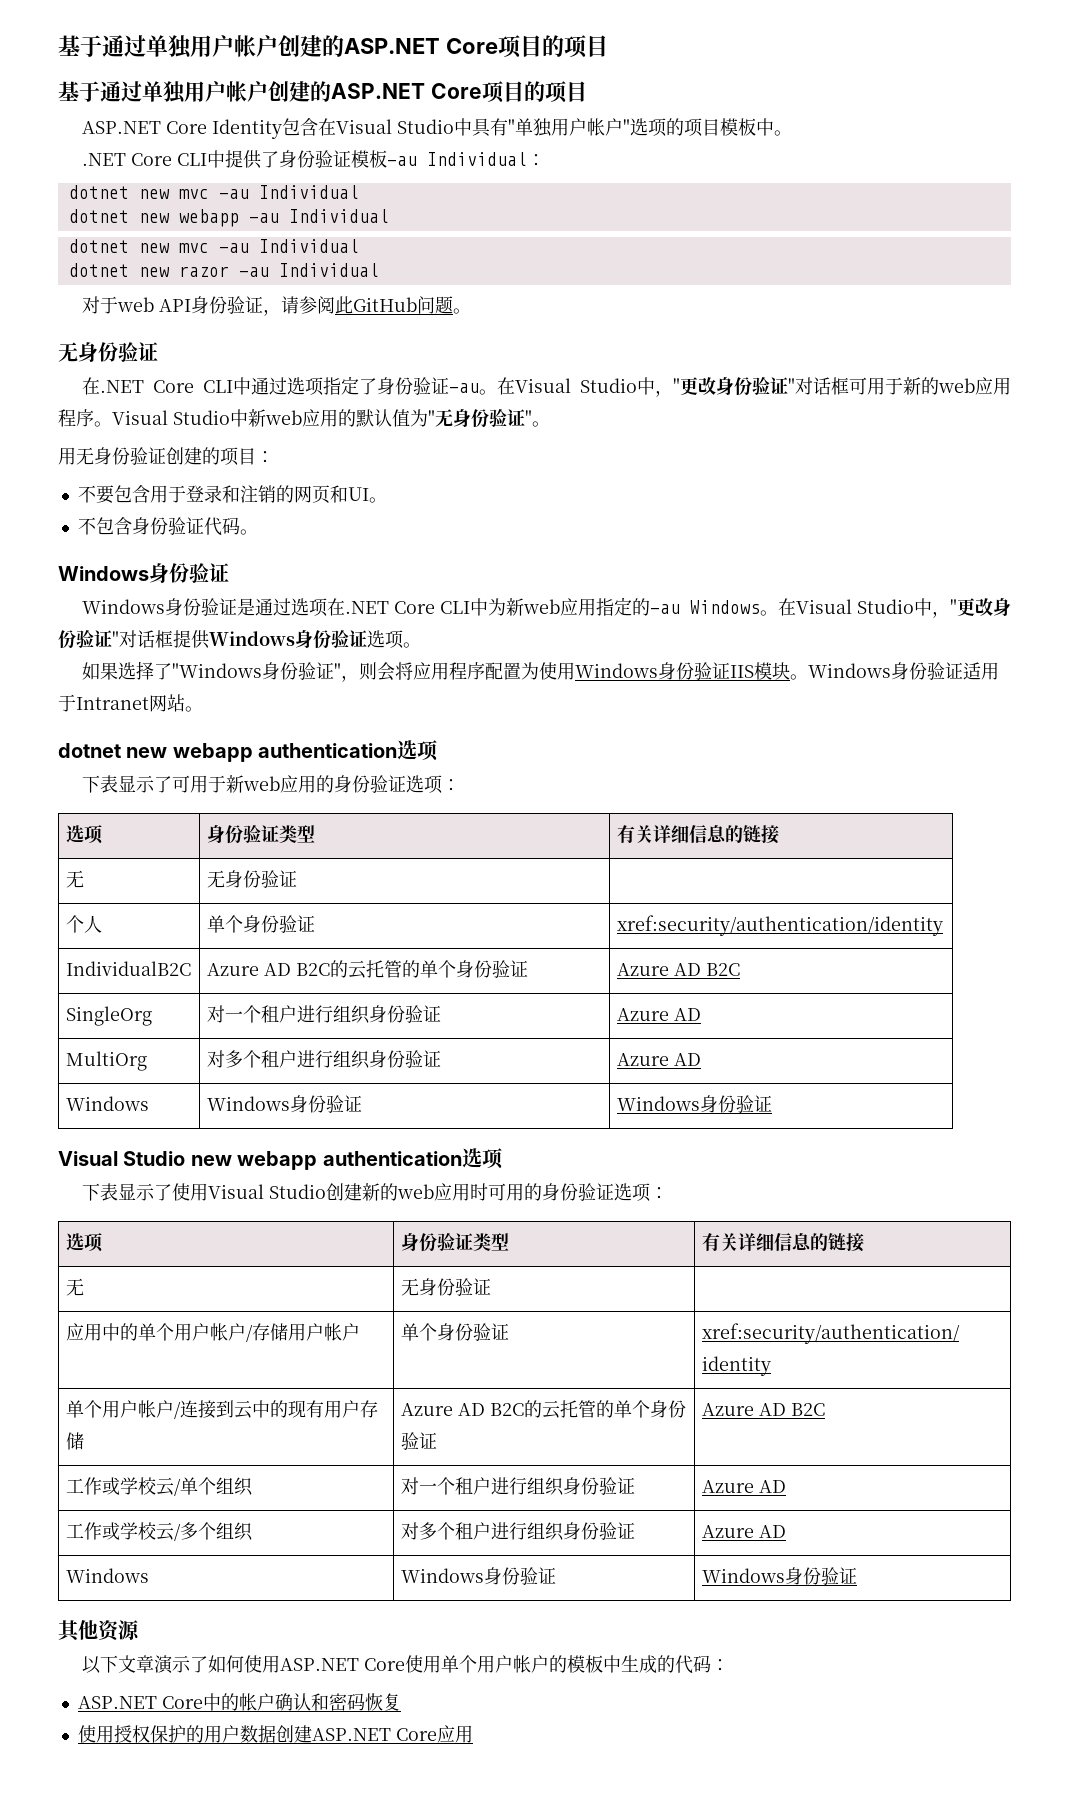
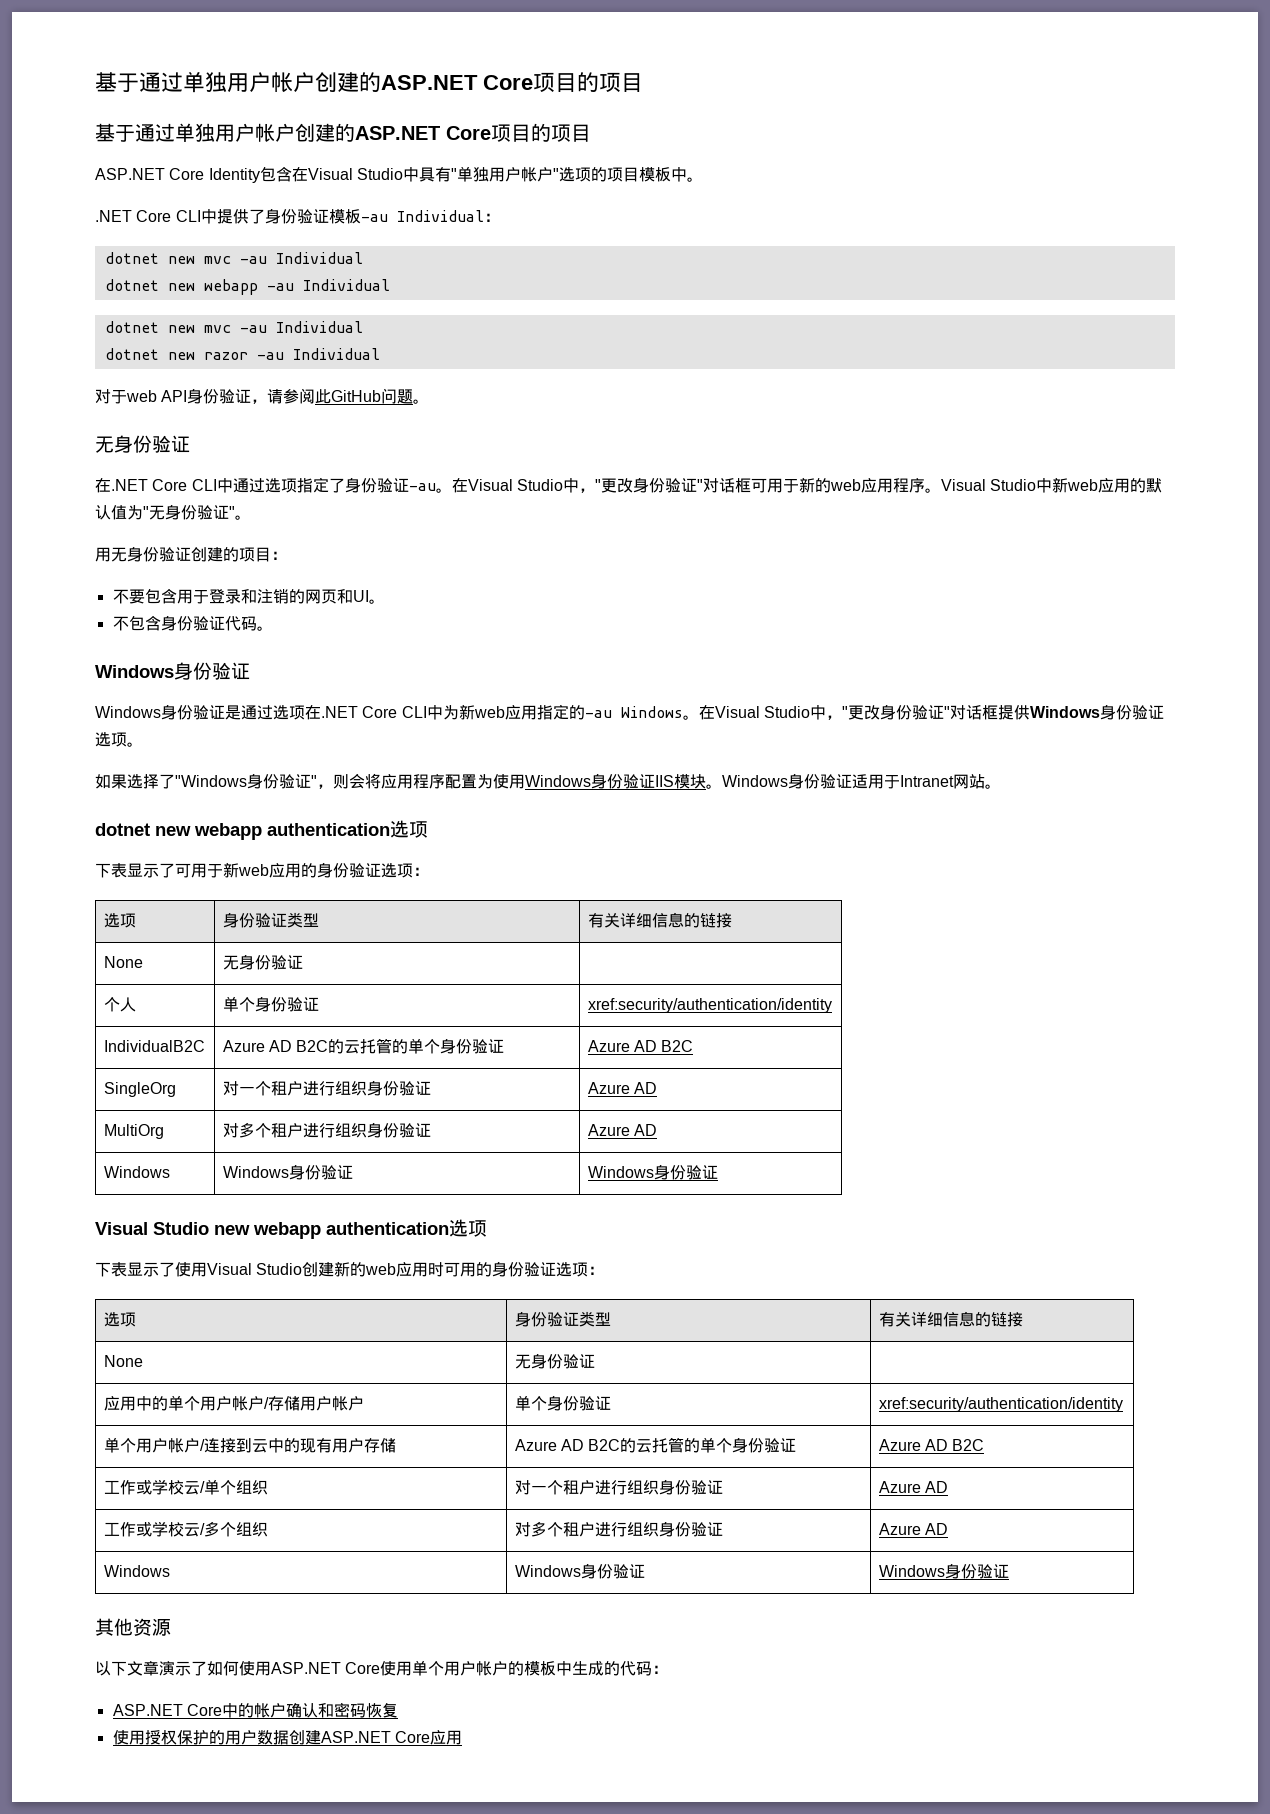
  下表显示了可用于新web应用的身份验证选项：
  选项 | 身份验证类型 | 有关详细信息的链接
- 无 | 无身份验证 |
+ None | 无身份验证 |
  下表显示了使用Visual Studio创建新的web应用时可用的身份验证选项：
  选项 | 身份验证类型 | 有关详细信息的链接
- 无 | 无身份验证 |
+ None | 无身份验证 |

